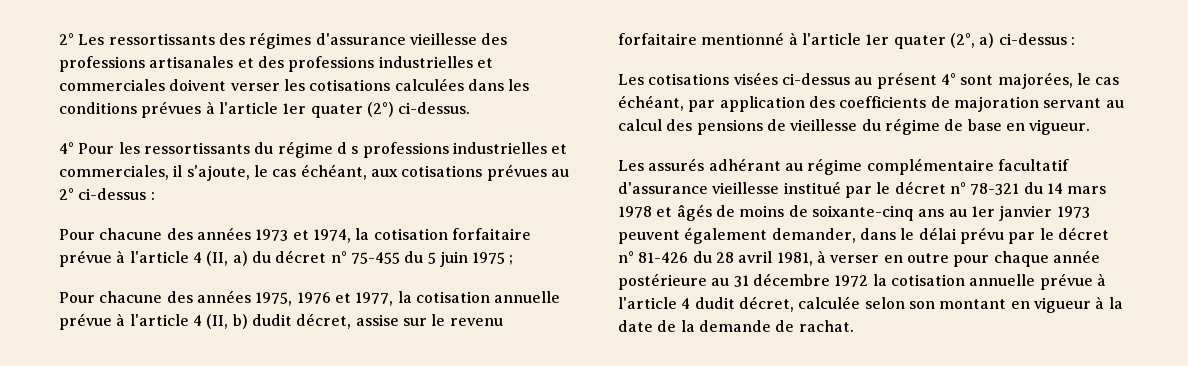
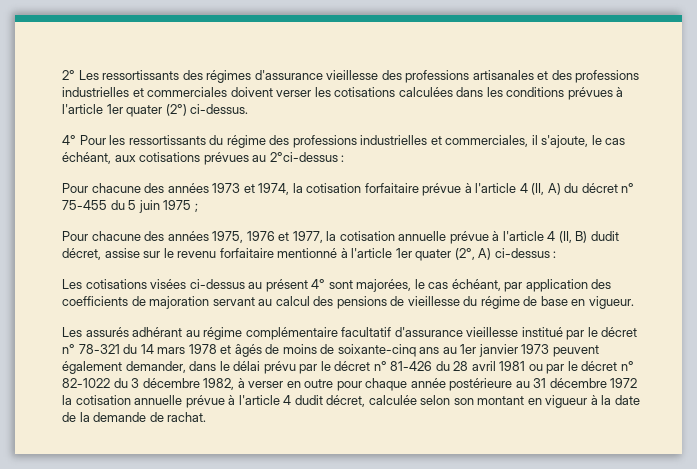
- 4° Pour les ressortissants du régime d s professions industrielles et commerciales, il s'ajoute, le cas échéant, aux cotisations prévues au 2° ci-dessus :
+ 4° Pour les ressortissants du régime des professions industrielles et commerciales, il s'ajoute, le cas échéant, aux cotisations prévues au 2°ci-dessus :
- Pour chacune des années 1973 et 1974, la cotisation forfaitaire prévue à l'article 4 (II, a) du décret n° 75-455 du 5 juin 1975 ;
+ Pour chacune des années 1973 et 1974, la cotisation forfaitaire prévue à l'article 4 (II, A) du décret n° 75-455 du 5 juin 1975 ;
- Pour chacune des années 1975, 1976 et 1977, la cotisation annuelle prévue à l'article 4 (II, b) dudit décret, assise sur le revenu forfaitaire mentionné à l'article 1er quater (2°, a) ci-dessus :
+ Pour chacune des années 1975, 1976 et 1977, la cotisation annuelle prévue à l'article 4 (II, B) dudit décret, assise sur le revenu forfaitaire mentionné à l'article 1er quater (2°, A) ci-dessus :
- Les assurés adhérant au régime complémentaire facultatif d'assurance vieillesse institué par le décret n° 78-321 du 14 mars 1978 et âgés de moins de soixante-cinq ans au 1er janvier 1973 peuvent également demander, dans le délai prévu par le décret n° 81-426 du 28 avril 1981, à verser en outre pour chaque année postérieure au 31 décembre 1972 la cotisation annuelle prévue à l'article 4 dudit décret, calculée selon son montant en vigueur à la date de la demande de rachat.
+ Les assurés adhérant au régime complémentaire facultatif d'assurance vieillesse institué par le décret n° 78-321 du 14 mars 1978 et âgés de moins de soixante-cinq ans au 1er janvier 1973 peuvent également demander, dans le délai prévu par le décret n° 81-426 du 28 avril 1981 ou par le décret n° 82-1022 du 3 décembre 1982, à verser en outre pour chaque année postérieure au 31 décembre 1972 la cotisation annuelle prévue à l'article 4 dudit décret, calculée selon son montant en vigueur à la date de la demande de rachat.

